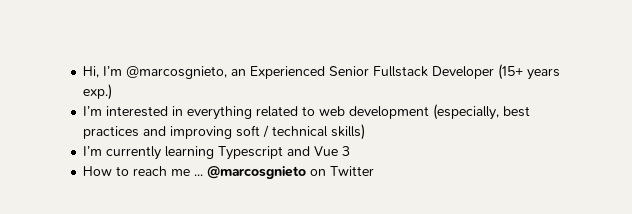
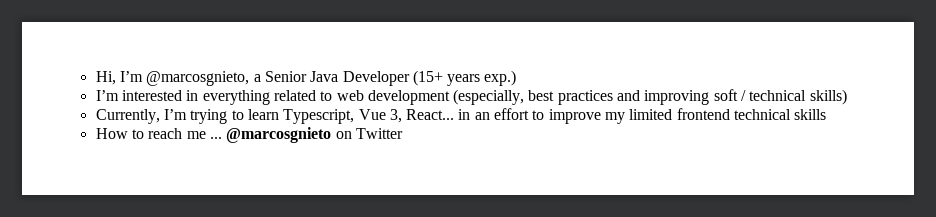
- Hi, I’m @marcosgnieto, an Experienced Senior Fullstack Developer (15+ years exp.)
+ Hi, I’m @marcosgnieto, a Senior Java Developer (15+ years exp.)
- I’m currently learning Typescript and Vue 3
+ Currently, I’m trying to learn Typescript, Vue 3, React... in an effort to improve my limited frontend technical skills

